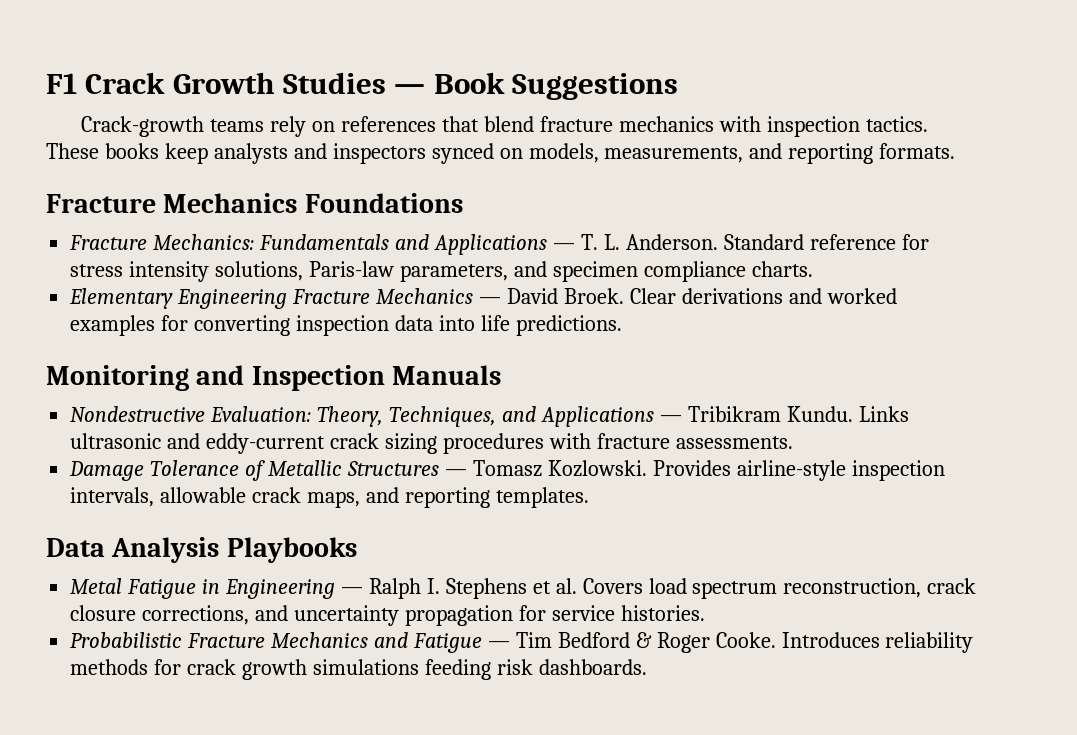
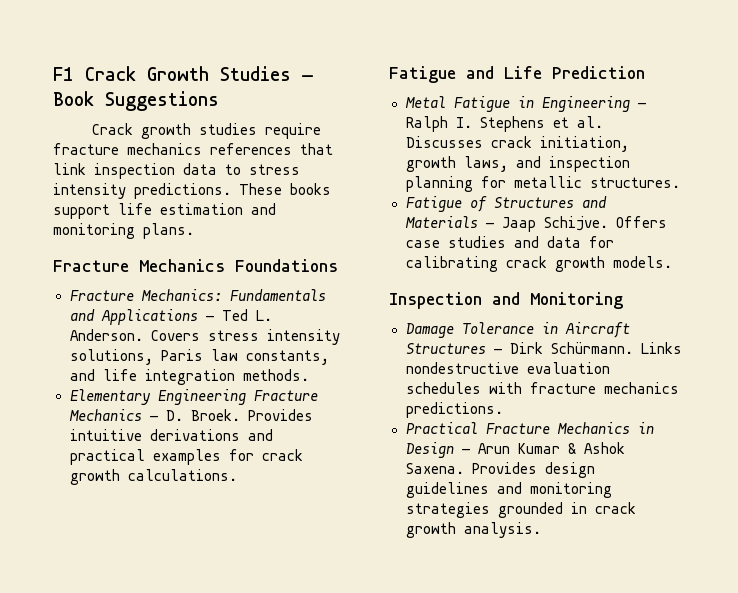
- Crack-growth teams rely on references that blend fracture mechanics with inspection tactics. These books keep analysts and inspectors synced on models, measurements, and reporting formats.
+ Crack growth studies require fracture mechanics references that link inspection data to stress intensity predictions. These books support life estimation and monitoring plans.
- Fracture Mechanics: Fundamentals and Applications — T. L. Anderson.
+ Fracture Mechanics: Fundamentals and Applications — Ted L. Anderson.
- Standard reference for stress intensity solutions, Paris-law parameters, and specimen compliance charts.
+ Covers stress intensity solutions, Paris law constants, and life integration methods.
- Elementary Engineering Fracture Mechanics — David Broek. Clear derivations and worked examples for converting inspection data into life predictions.
- Monitoring and Inspection Manuals
- Nondestructive Evaluation: Theory, Techniques, and Applications — Tribikram Kundu. Links ultrasonic and eddy-current crack sizing procedures with fracture assessments.
- Damage Tolerance of Metallic Structures — Tomasz Kozlowski. Provides airline-style inspection intervals, allowable crack maps, and reporting templates.
- Data Analysis Playbooks
+ Elementary Engineering Fracture Mechanics — D. Broek. Provides intuitive derivations and practical examples for crack growth calculations.
+ Fatigue and Life Prediction
- Metal Fatigue in Engineering — Ralph I. Stephens et al. Covers load spectrum reconstruction, crack closure corrections, and uncertainty propagation for service histories.
- Probabilistic Fracture Mechanics and Fatigue — Tim Bedford & Roger Cooke. Introduces reliability methods for crack growth simulations feeding risk dashboards.
+ Metal Fatigue in Engineering — Ralph I. Stephens et al. Discusses crack initiation, growth laws, and inspection planning for metallic structures.
+ Fatigue of Structures and Materials — Jaap Schijve. Offers case studies and data for calibrating crack growth models.
+ Inspection and Monitoring
+ Damage Tolerance in Aircraft Structures — Dirk Schürmann. Links nondestructive evaluation schedules with fracture mechanics predictions.
+ Practical Fracture Mechanics in Design — Arun Kumar & Ashok Saxena. Provides design guidelines and monitoring strategies grounded in crack growth analysis.

